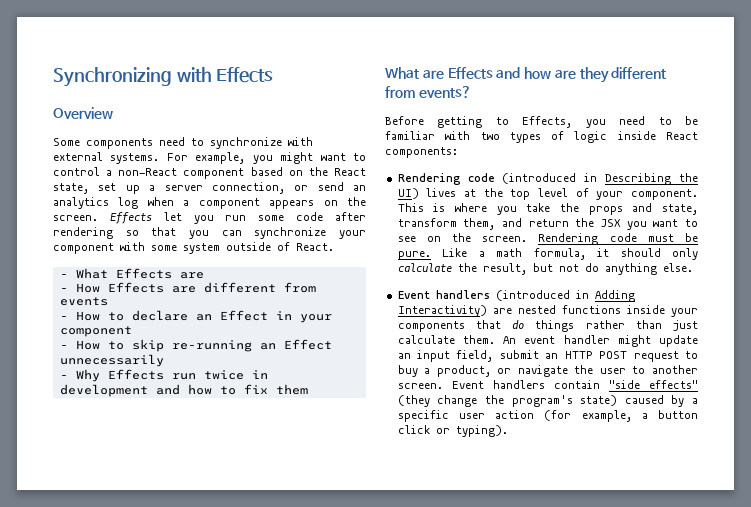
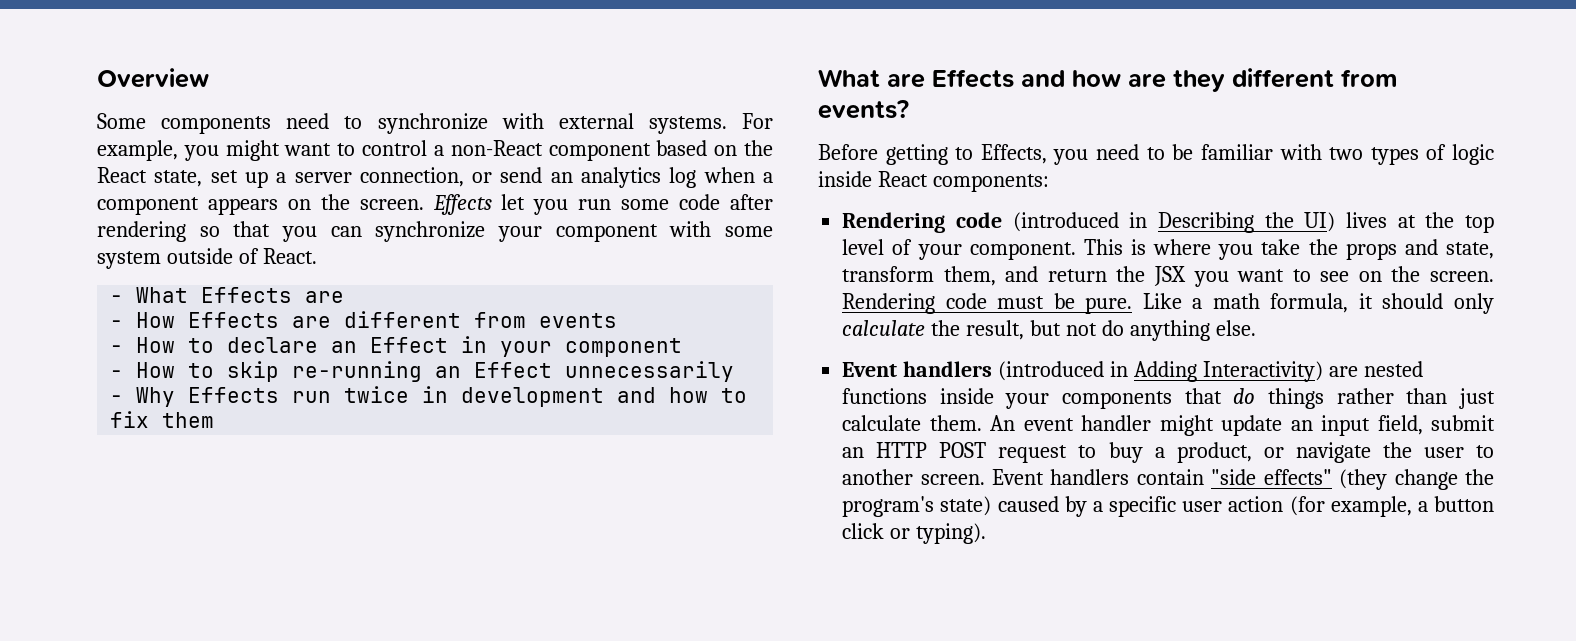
- Synchronizing with Effects

